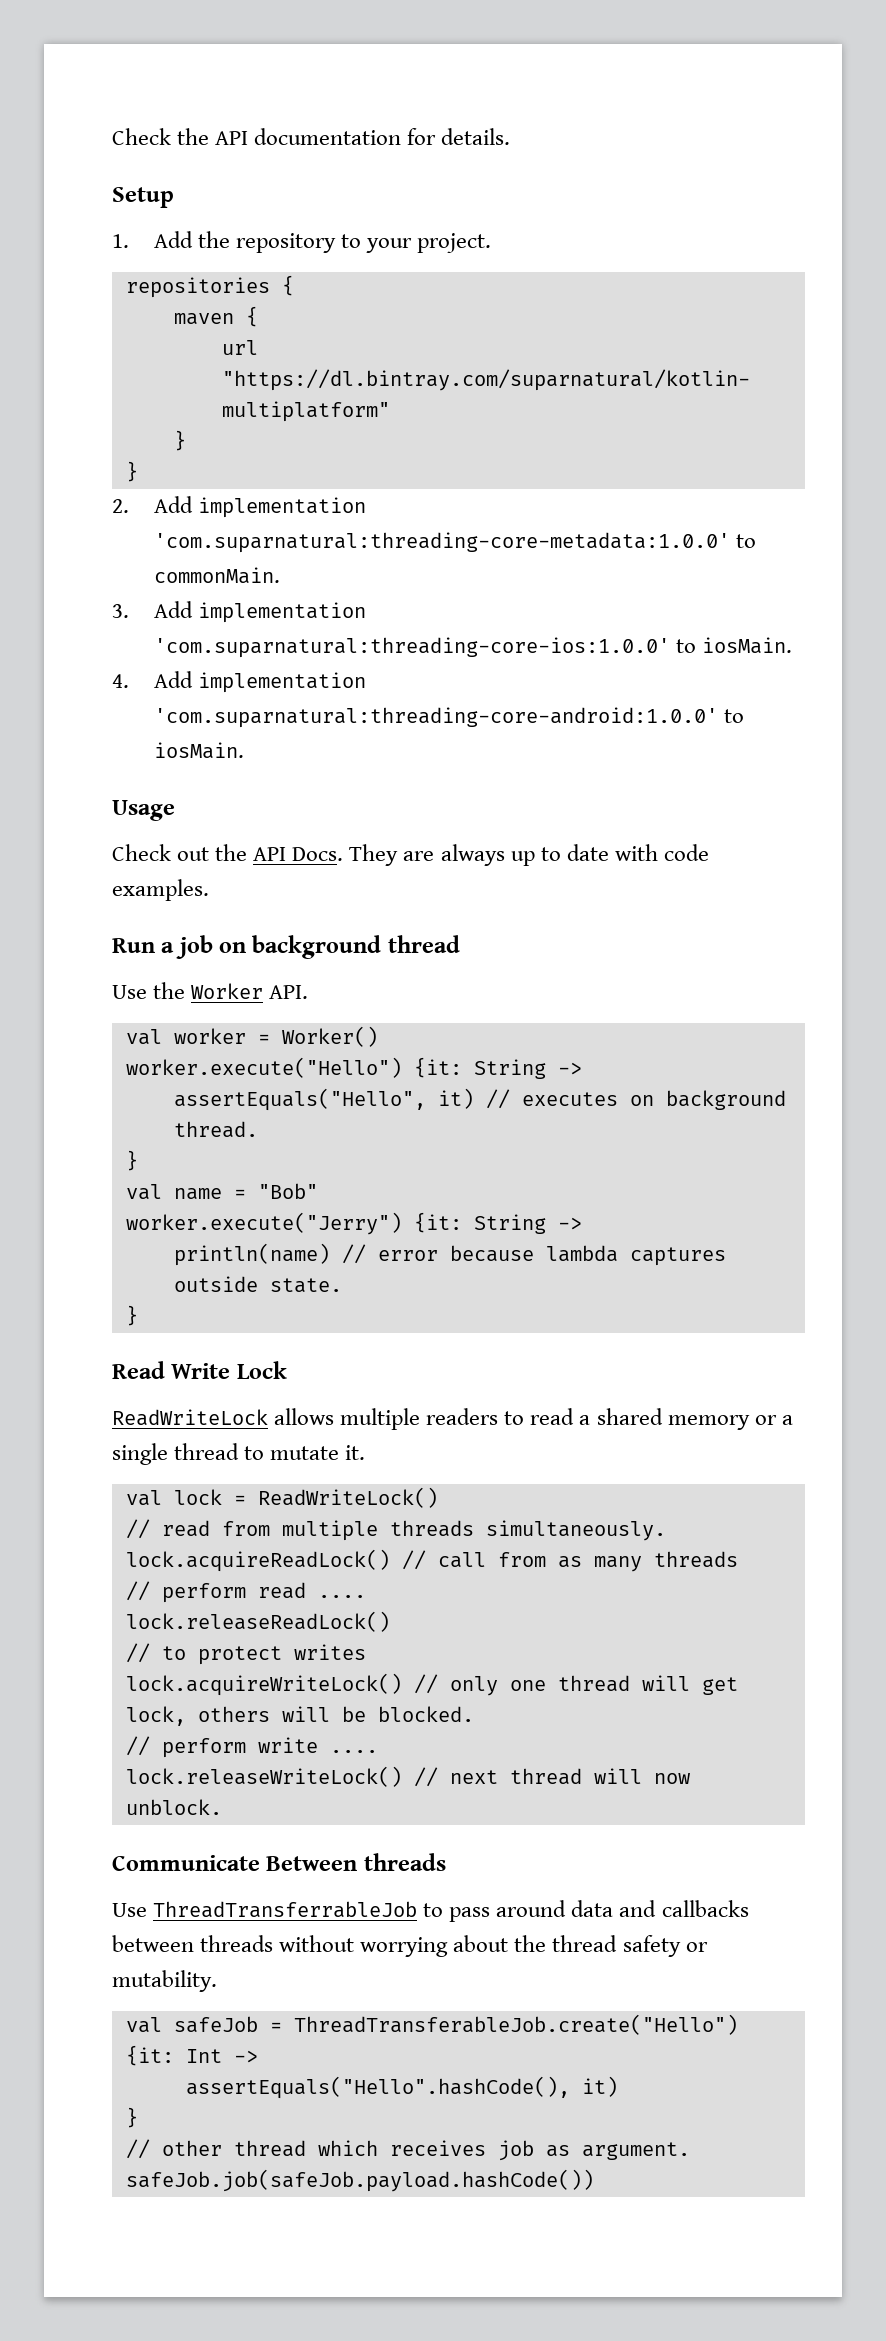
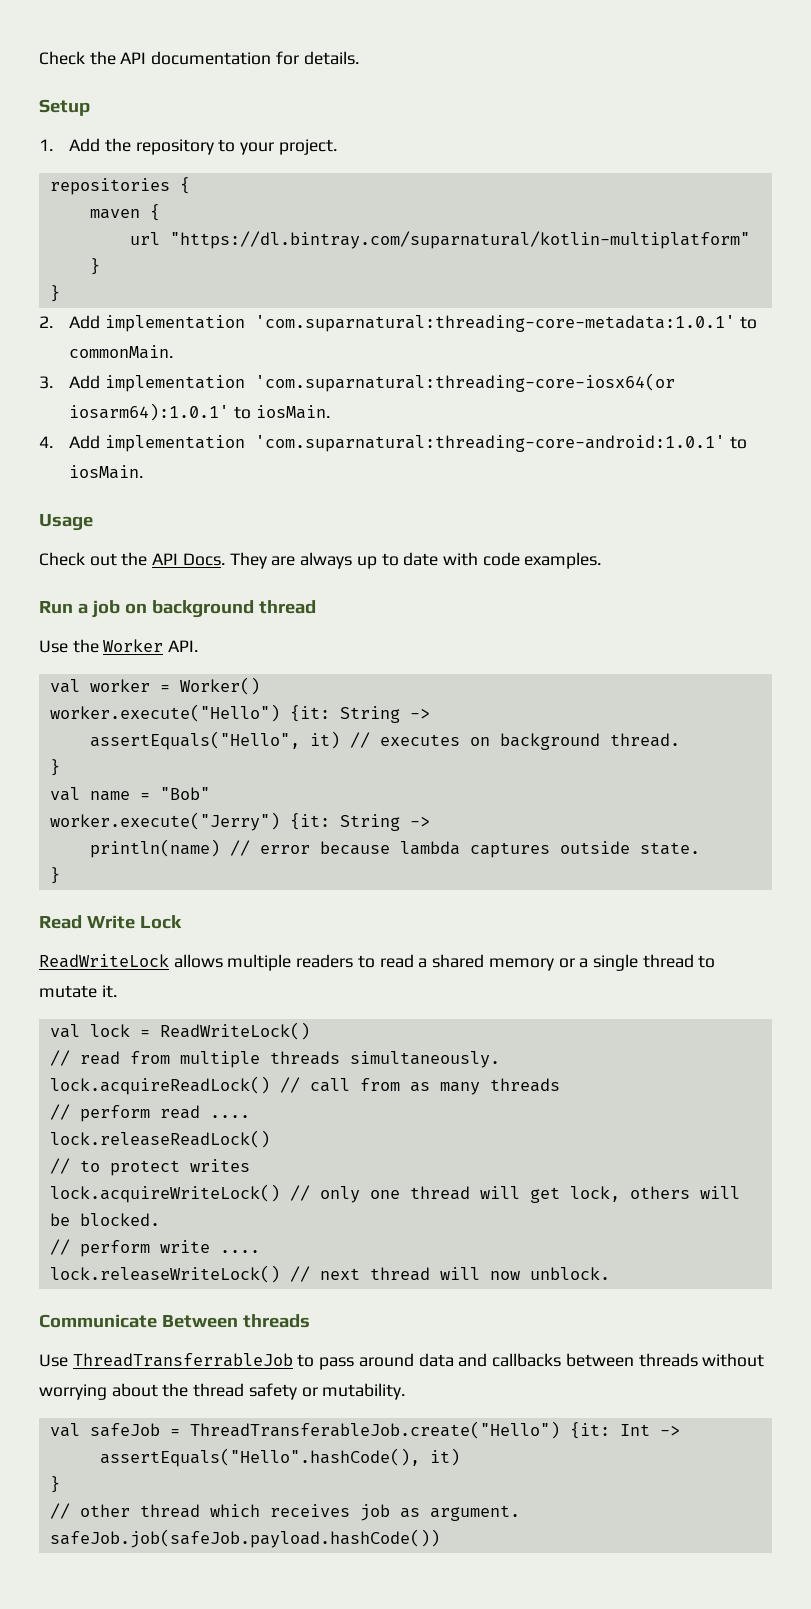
- 2. Add implementation 'com.suparnatural:threading-core-metadata:1.0.0' to commonMain.
+ 2. Add implementation 'com.suparnatural:threading-core-metadata:1.0.1' to commonMain.
- 3. Add implementation 'com.suparnatural:threading-core-ios:1.0.0' to iosMain.
+ 3. Add implementation 'com.suparnatural:threading-core-iosx64(or iosarm64):1.0.1' to iosMain.
- 4. Add implementation 'com.suparnatural:threading-core-android:1.0.0' to iosMain.
+ 4. Add implementation 'com.suparnatural:threading-core-android:1.0.1' to iosMain.

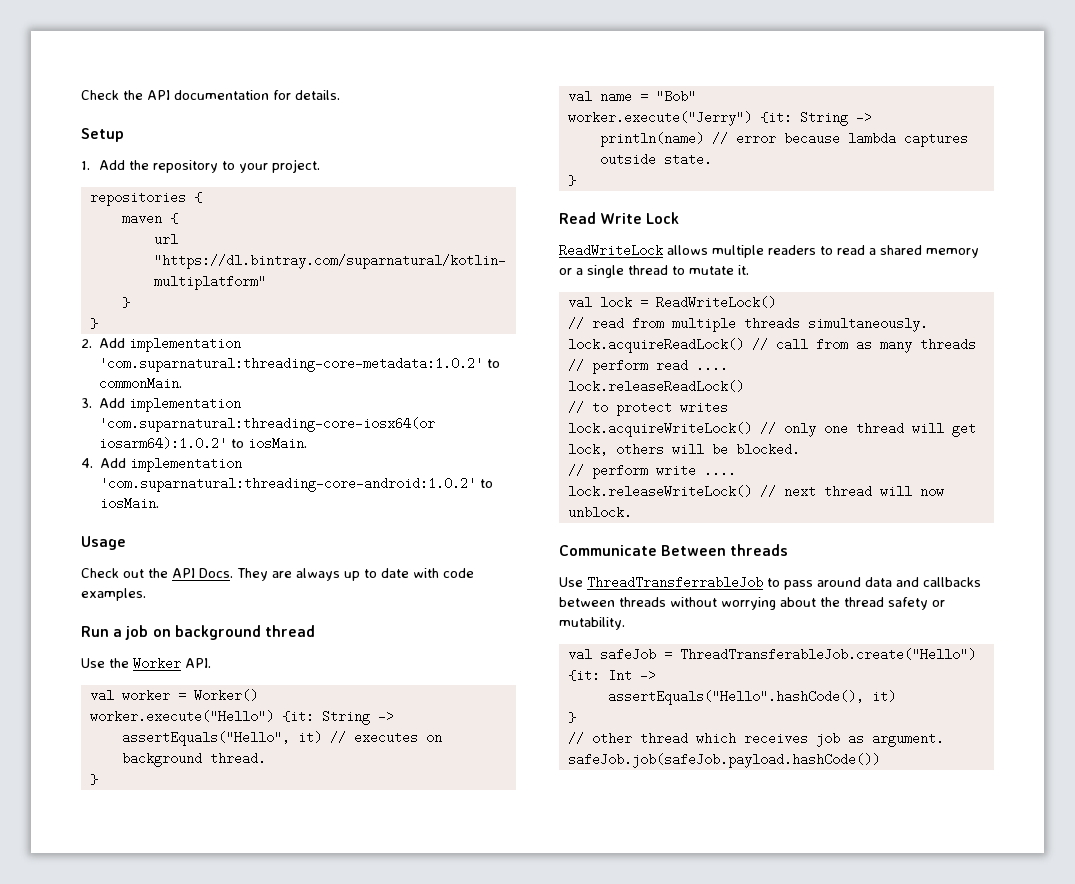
- 2. Add implementation 'com.suparnatural:threading-core-metadata:1.0.1' to commonMain.
+ 2. Add implementation 'com.suparnatural:threading-core-metadata:1.0.2' to commonMain.
- 3. Add implementation 'com.suparnatural:threading-core-iosx64(or iosarm64):1.0.1' to iosMain.
+ 3. Add implementation 'com.suparnatural:threading-core-iosx64(or iosarm64):1.0.2' to iosMain.
- 4. Add implementation 'com.suparnatural:threading-core-android:1.0.1' to iosMain.
+ 4. Add implementation 'com.suparnatural:threading-core-android:1.0.2' to iosMain.

